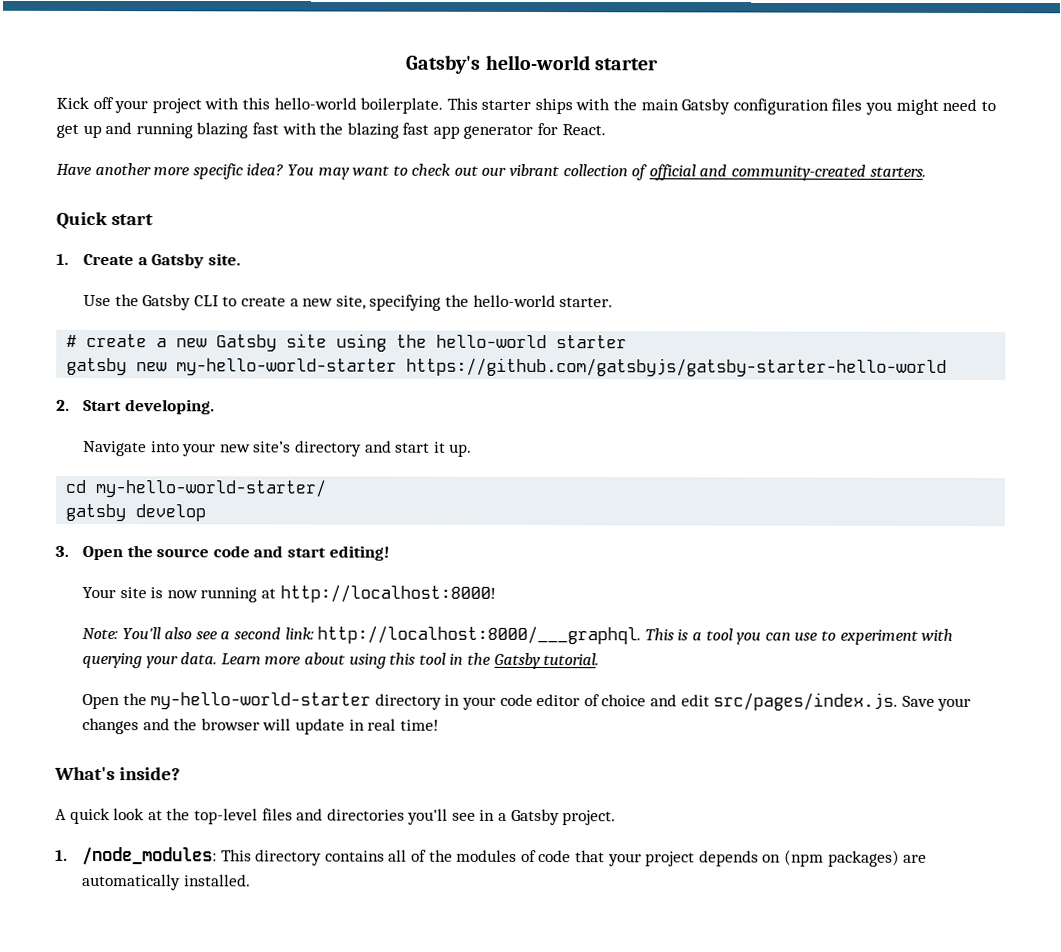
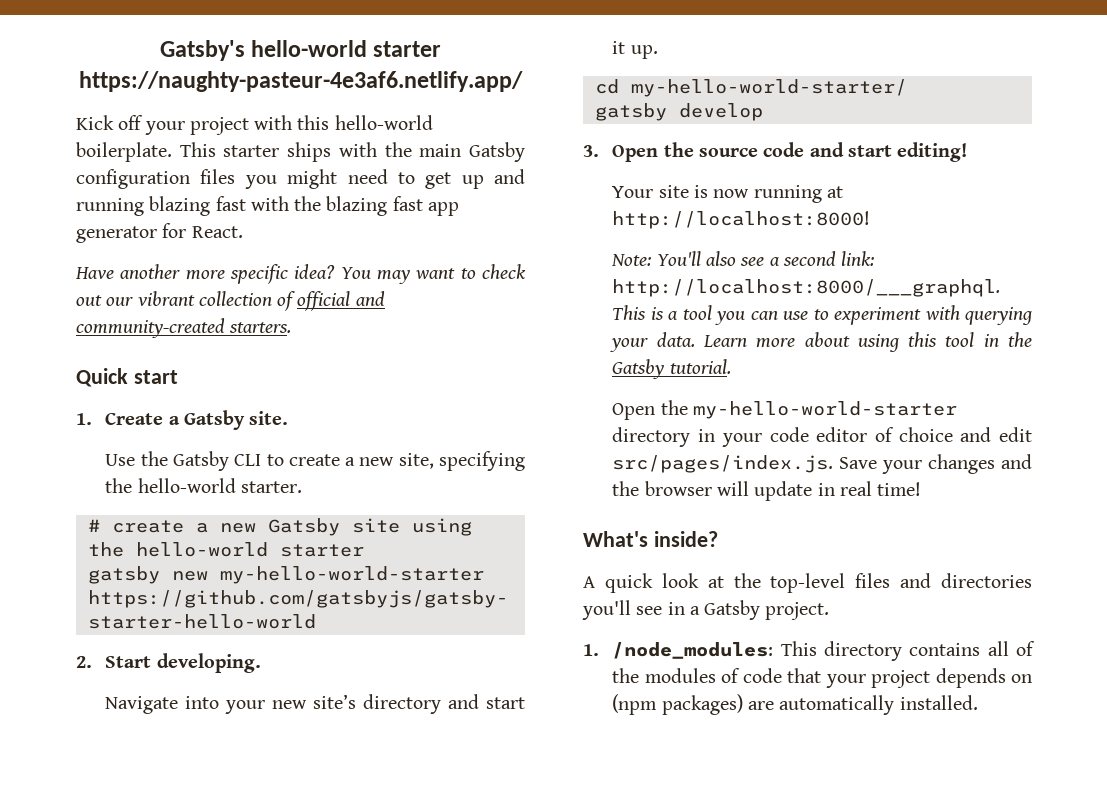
- Gatsby's hello-world starter
+ Gatsby's hello-world starter https://naughty-pasteur-4e3af6.netlify.app/

